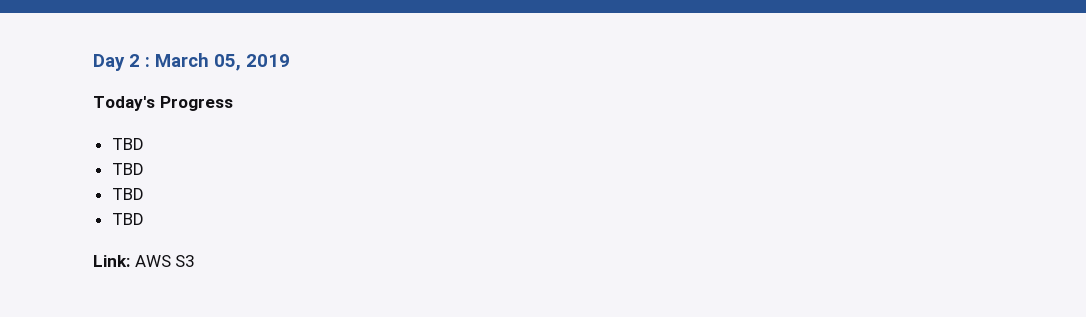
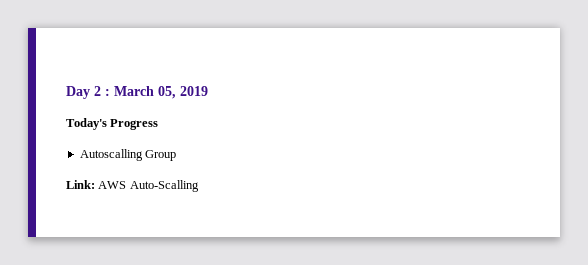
  Today's Progress
- TBD
- TBD
- TBD
- TBD
+ Autoscalling Group
- Link: AWS S3
+ Link: AWS Auto-Scalling

